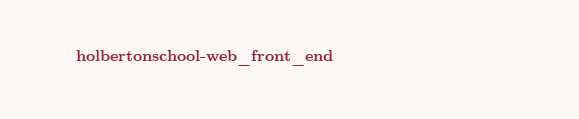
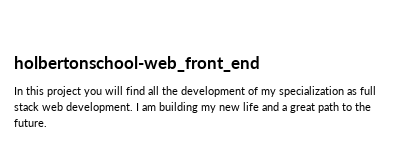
+ In this project you will find all the development of my specialization as full stack web development. I am building my new life and a great path to the future.

